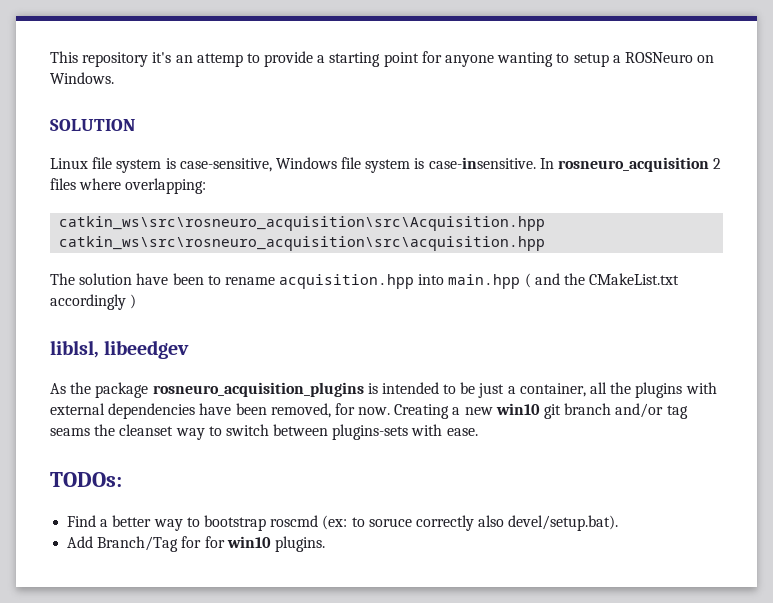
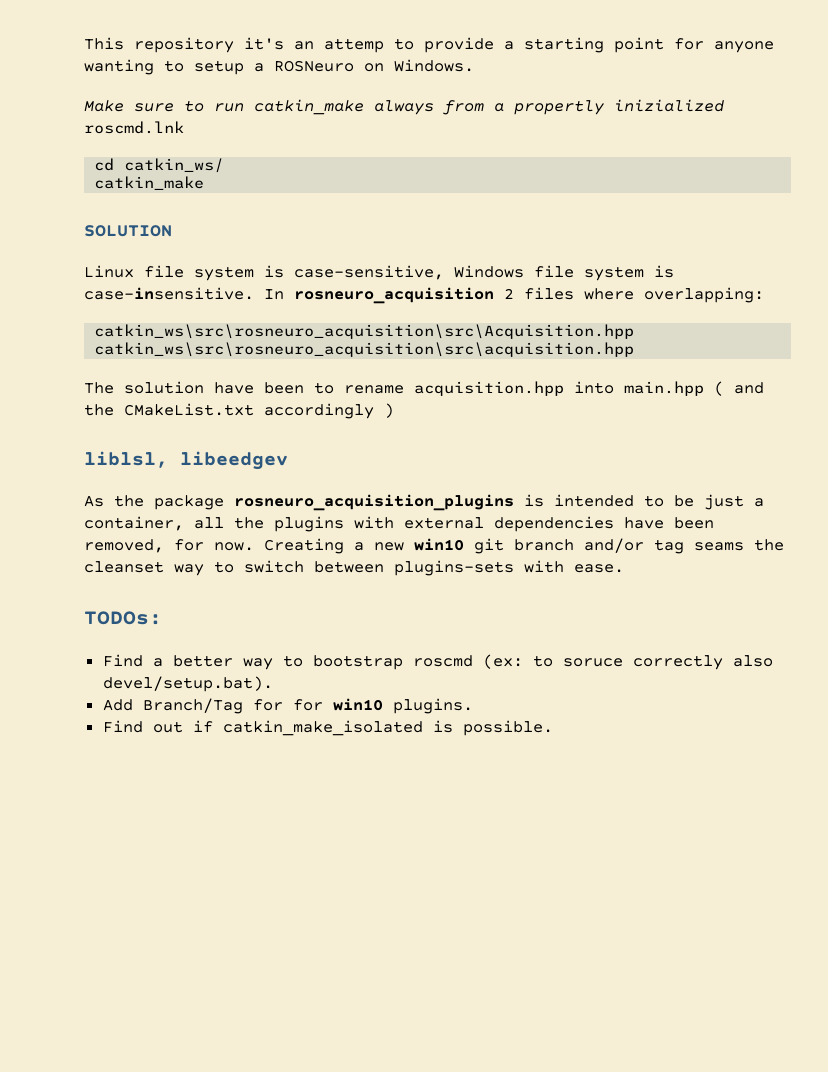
+ Make sure to run catkin_make always from a propertly inizialized roscmd.lnk
+ cd catkin_ws/
+ catkin_make
+ Find out if catkin_make_isolated is possible.

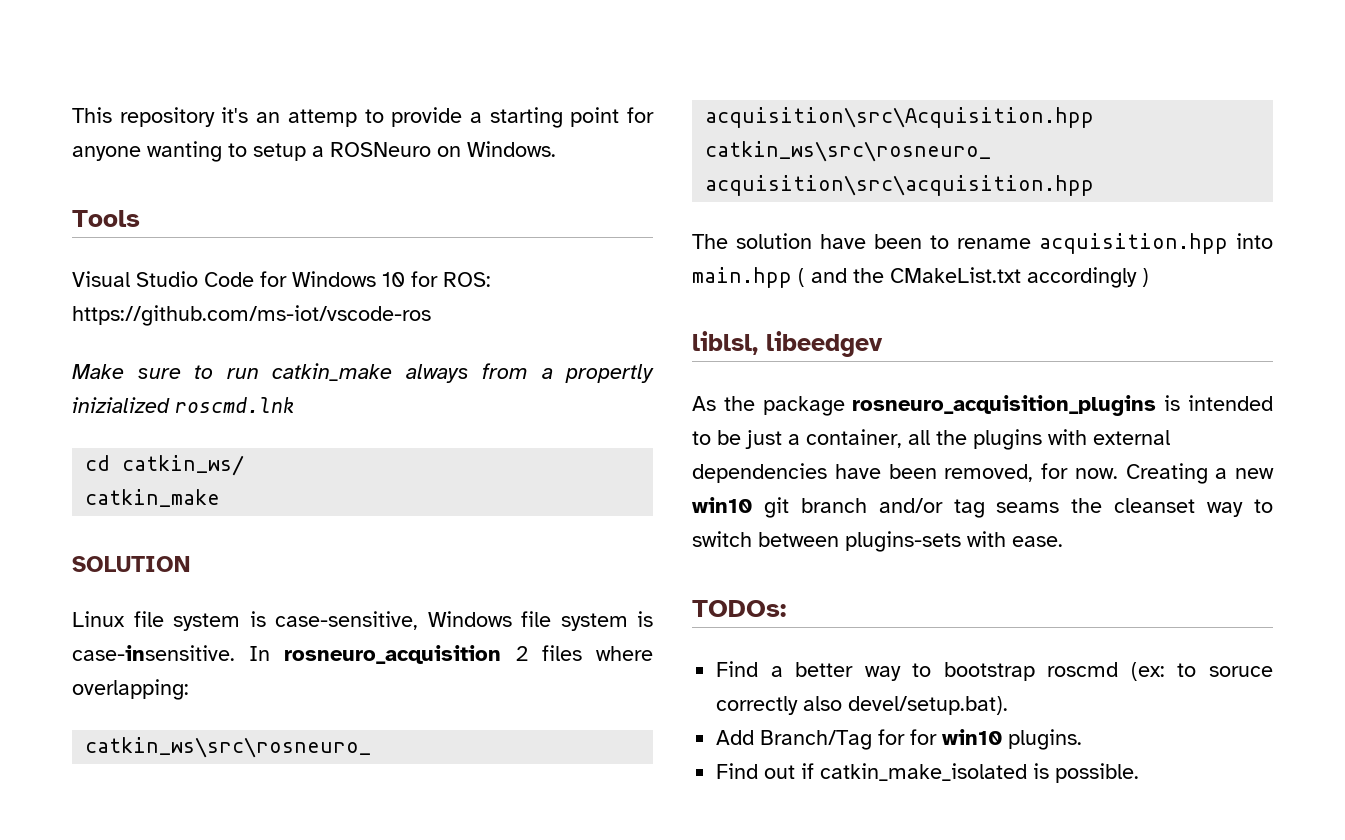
+ Tools
+ Visual Studio Code for Windows 10 for ROS: https://github.com/ms-iot/vscode-ros

